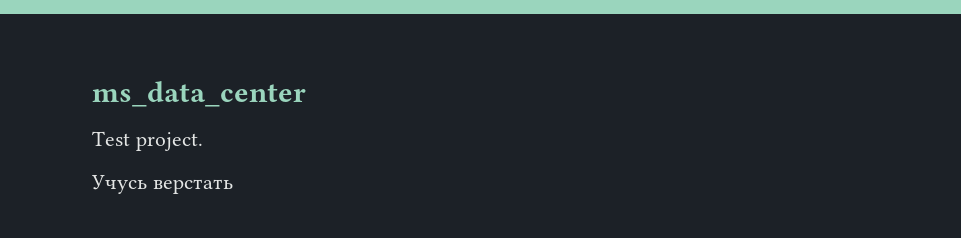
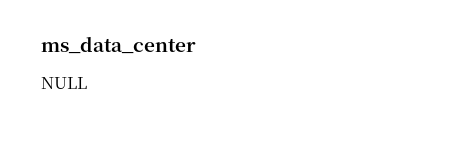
- Test project.
- Учусь верстать
+ NULL

